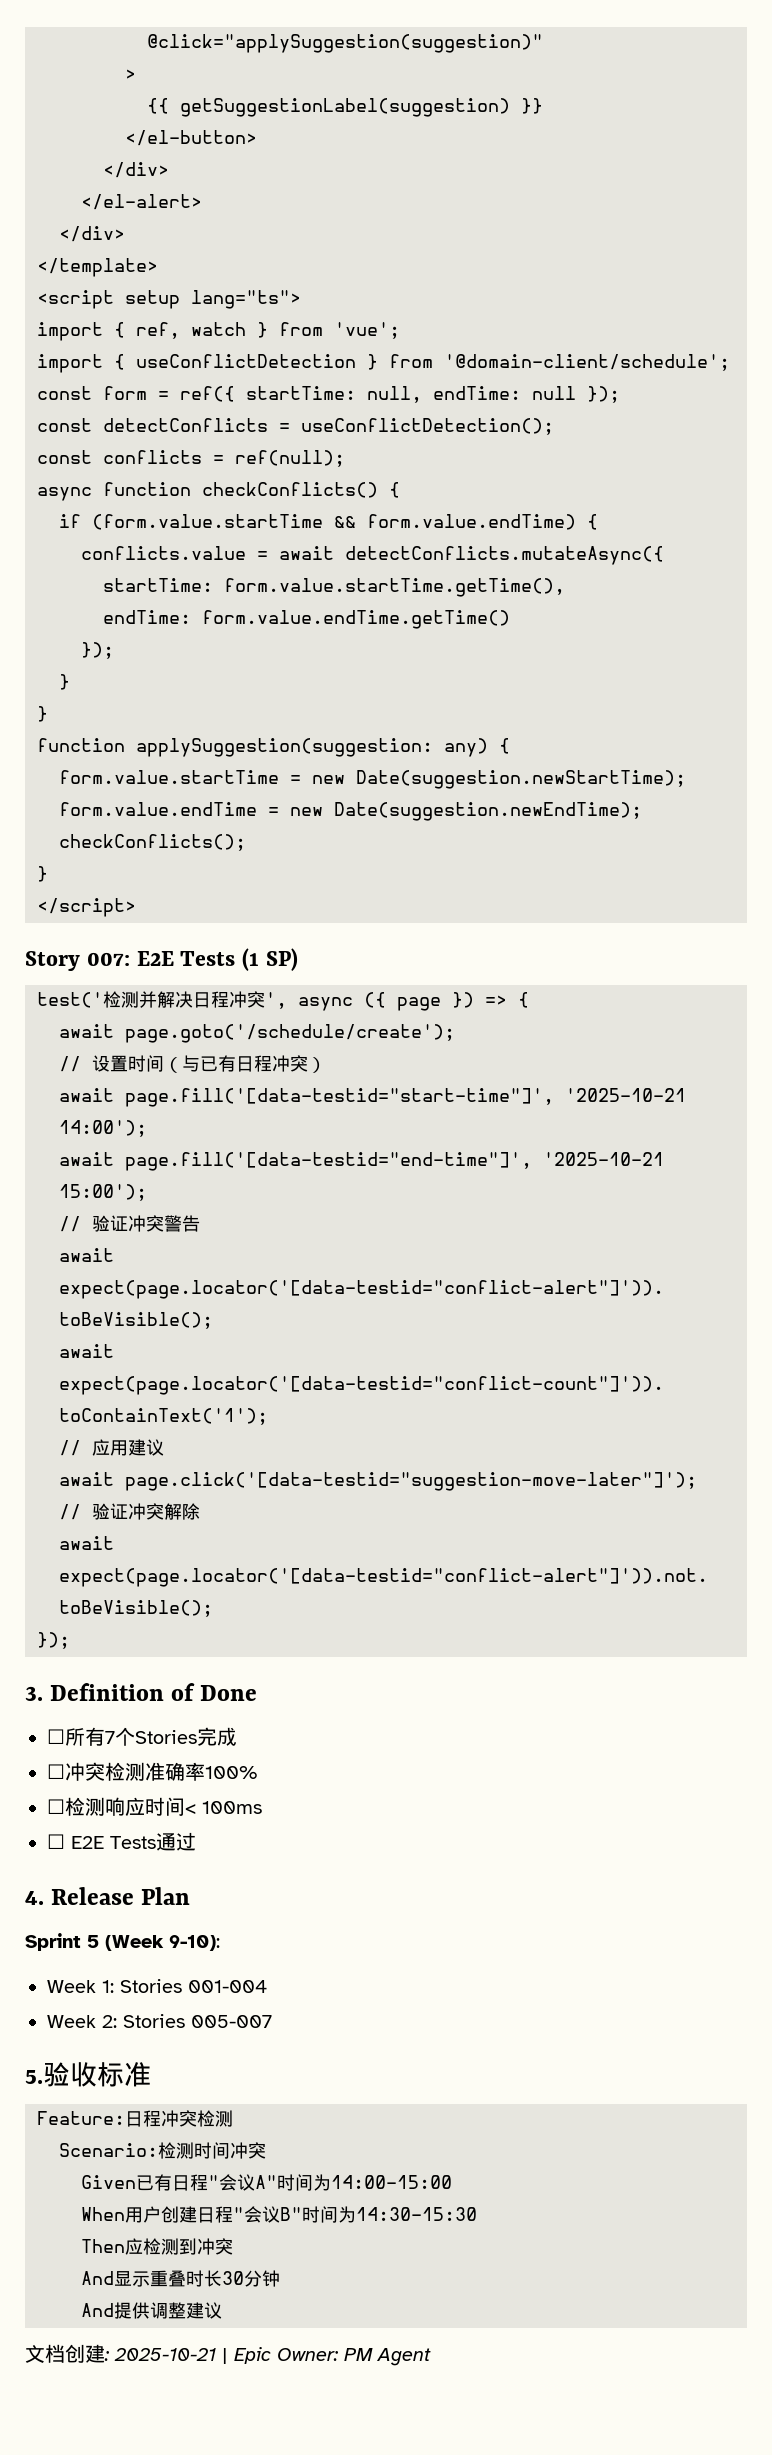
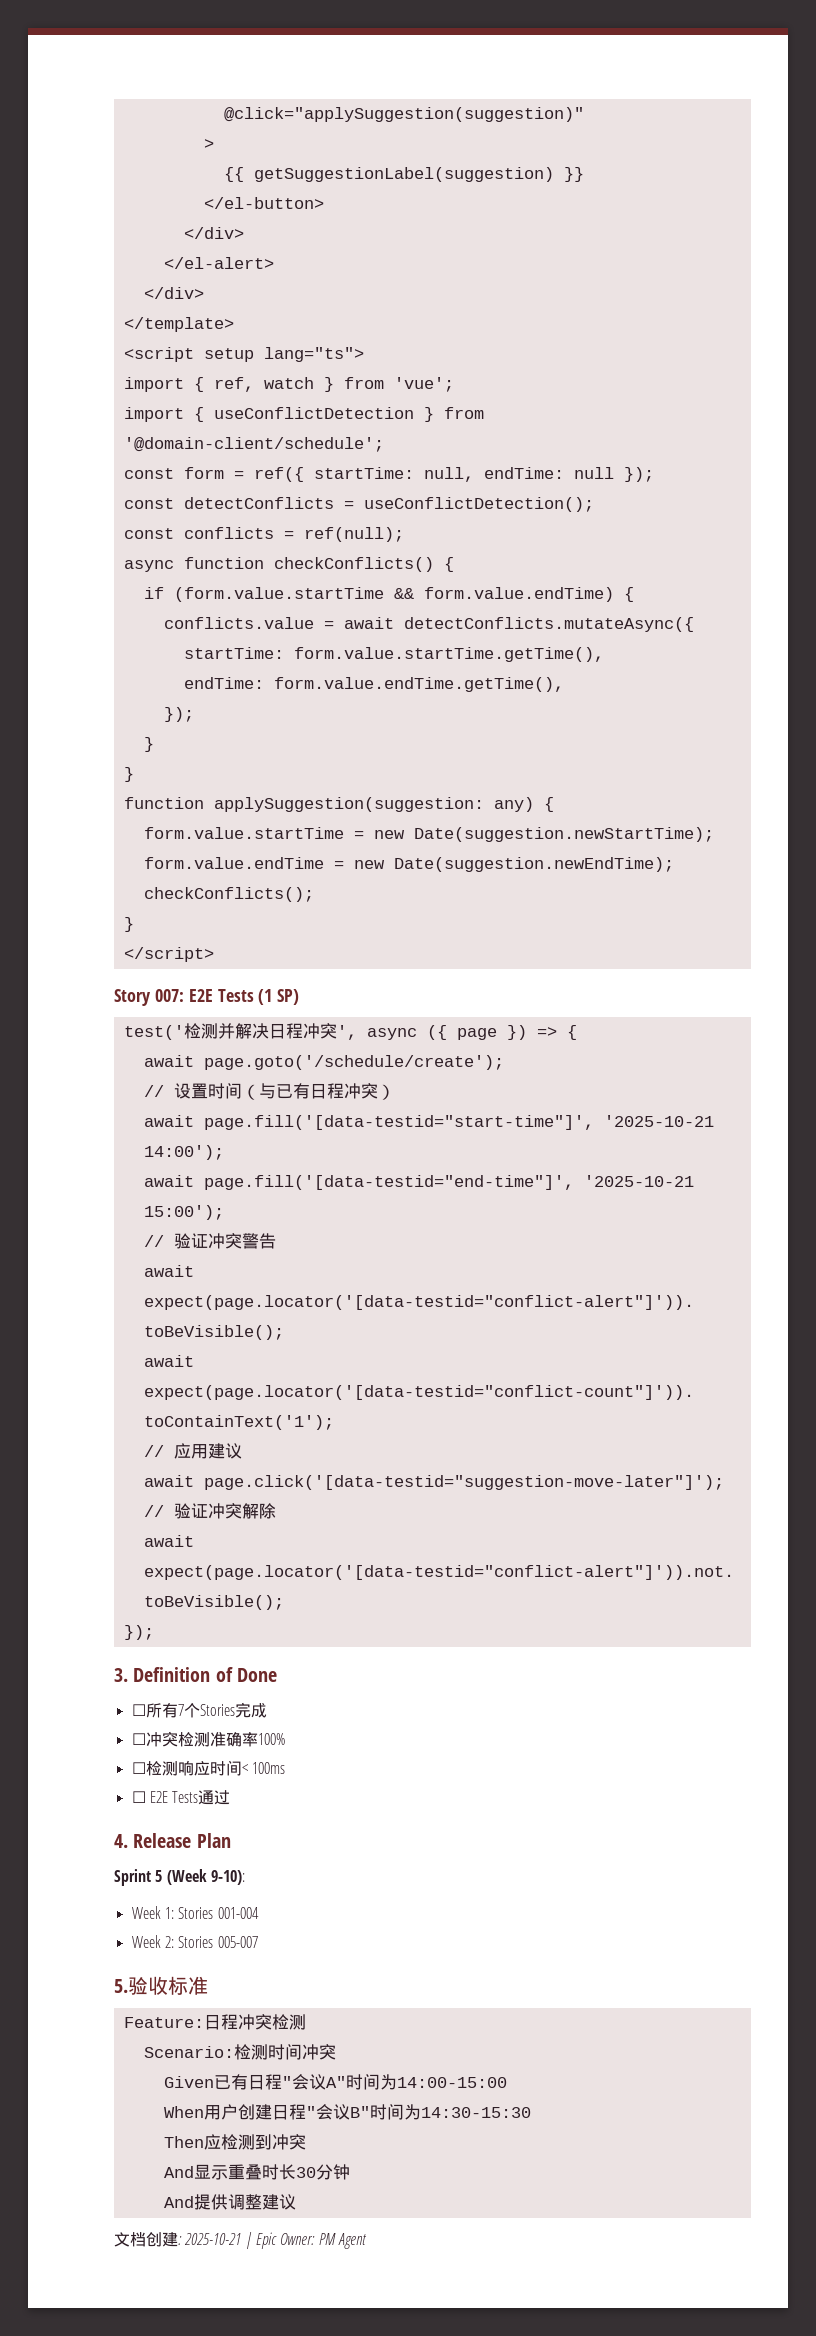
- endTime: form.value.endTime.getTime()
+ endTime: form.value.endTime.getTime(),

